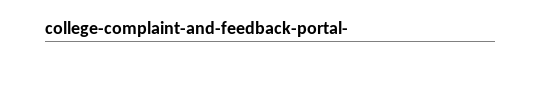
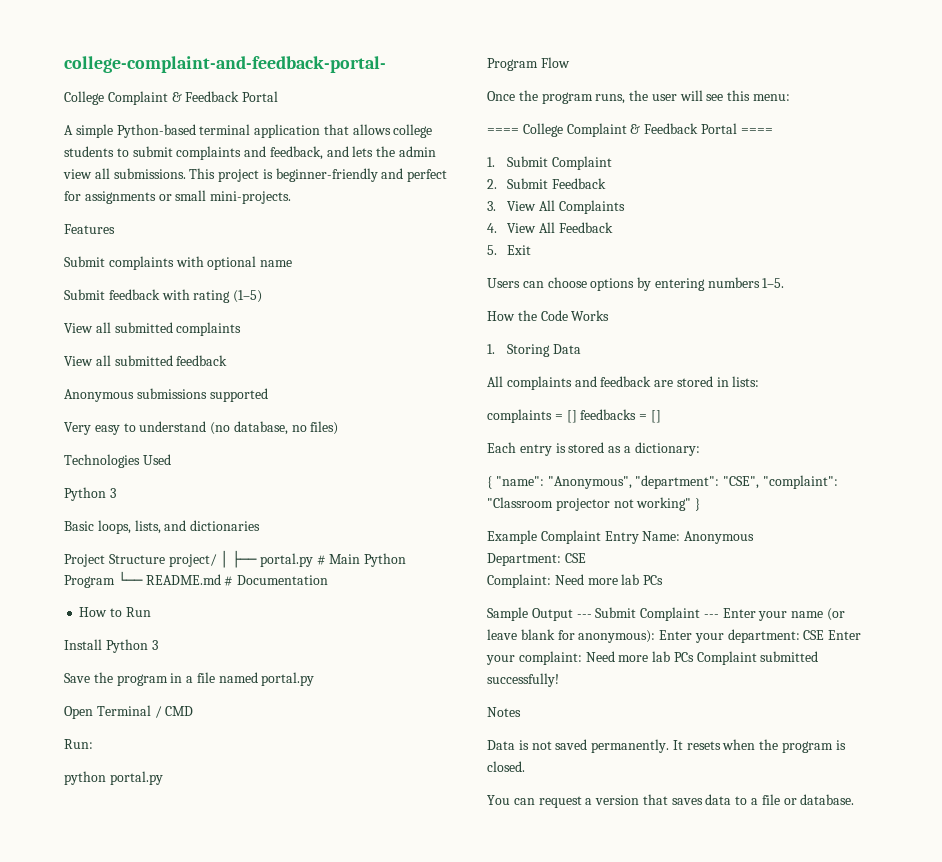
  college-complaint-and-feedback-portal-
+ College Complaint & Feedback Portal
+ A simple Python-based terminal application that allows college students to submit complaints and feedback, and lets the admin view all submissions. This project is beginner-friendly and perfect for assignments or small mini-projects.
+ Features
+ Submit complaints with optional name
+ Submit feedback with rating (1–5)
+ View all submitted complaints
+ View all submitted feedback
+ Anonymous submissions supported
+ Very easy to understand (no database, no files)
+ Technologies Used
+ Python 3
+ Basic loops, lists, and dictionaries
+ Project Structure project/ │ ├── portal.py # Main Python Program └── README.md # Documentation
+ How to Run
+ Install Python 3
+ Save the program in a file named portal.py
+ Open Terminal / CMD
+ Run:
+ python portal.py
+ Program Flow
+ Once the program runs, the user will see this menu:
+ ==== College Complaint & Feedback Portal ====
+ 1. Submit Complaint
+ 2. Submit Feedback
+ 3. View All Complaints
+ 4. View All Feedback
+ 5. Exit
+ Users can choose options by entering numbers 1–5.
+ How the Code Works
+ 1. Storing Data
+ All complaints and feedback are stored in lists:
+ complaints = [] feedbacks = []
+ Each entry is stored as a dictionary:
+ { "name": "Anonymous", "department": "CSE", "complaint": "Classroom projector not working" }
+ Example Complaint Entry Name: Anonymous
+ Department: CSE
+ Complaint: Need more lab PCs
+ Sample Output --- Submit Complaint --- Enter your name (or leave blank for anonymous): Enter your department: CSE Enter your complaint: Need more lab PCs Complaint submitted successfully!
+ Notes
+ Data is not saved permanently. It resets when the program is closed.
+ You can request a version that saves data to a file or database.

